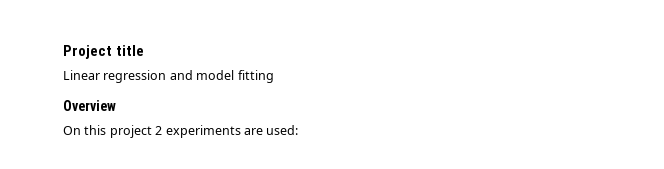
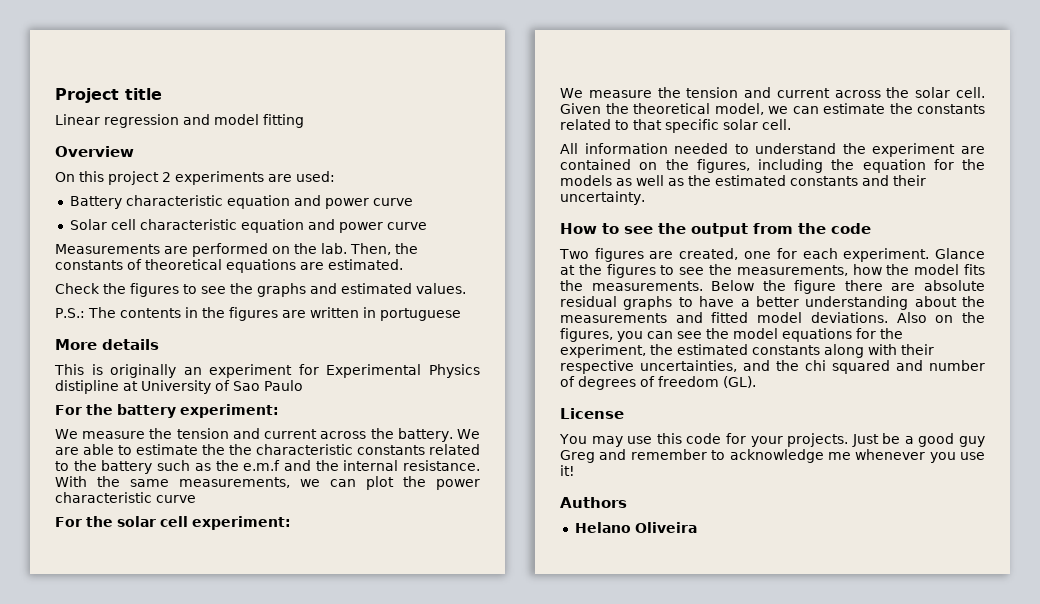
+ Battery characteristic equation and power curve
+ Solar cell characteristic equation and power curve
+ Measurements are performed on the lab. Then, the constants of theoretical equations are estimated.
+ Check the figures to see the graphs and estimated values.
+ P.S.: The contents in the figures are written in portuguese
+ More details
+ This is originally an experiment for Experimental Physics distipline at University of Sao Paulo
+ For the battery experiment:
+ We measure the tension and current across the battery. We are able to estimate the the characteristic constants related to the battery such as the e.m.f and the internal resistance. With the same measurements, we can plot the power characteristic curve
+ For the solar cell experiment:
+ We measure the tension and current across the solar cell. Given the theoretical model, we can estimate the constants related to that specific solar cell.
+ All information needed to understand the experiment are contained on the figures, including the equation for the models as well as the estimated constants and their uncertainty.
+ How to see the output from the code
+ Two figures are created, one for each experiment. Glance at the figures to see the measurements, how the model fits the measurements. Below the figure there are absolute residual graphs to have a better understanding about the measurements and fitted model deviations. Also on the figures, you can see the model equations for the experiment, the estimated constants along with their respective uncertainties, and the chi squared and number of degrees of freedom (GL).
+ License
+ You may use this code for your projects. Just be a good guy Greg and remember to acknowledge me whenever you use it!
+ Authors
+ Helano Oliveira

